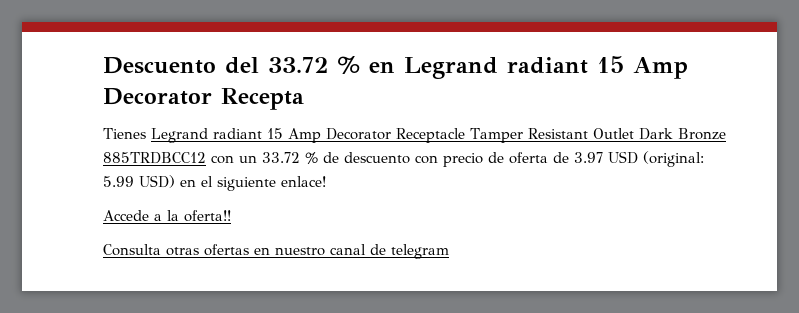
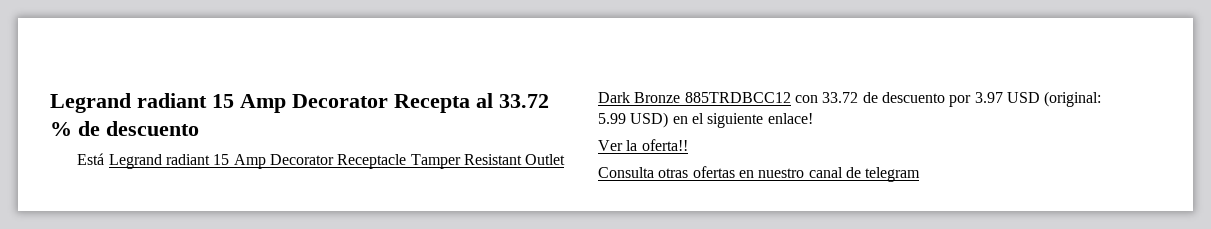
- Descuento del 33.72 % en Legrand radiant 15 Amp Decorator Recepta
- Tienes Legrand radiant 15 Amp Decorator Receptacle Tamper Resistant Outlet Dark Bronze 885TRDBCC12 con un 33.72 % de descuento con precio de oferta de 3.97 USD (original: 5.99 USD) en el siguiente enlace!
+ Legrand radiant 15 Amp Decorator Recepta al 33.72 % de descuento
+ Está Legrand radiant 15 Amp Decorator Receptacle Tamper Resistant Outlet Dark Bronze 885TRDBCC12 con 33.72 de descuento por 3.97 USD (original: 5.99 USD) en el siguiente enlace!
- Accede a la oferta!!
+ Ver la oferta!!

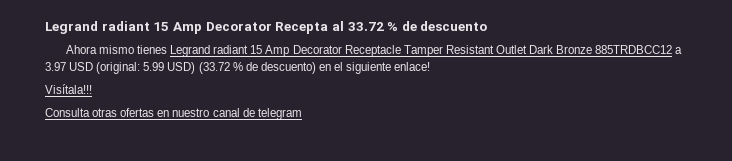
- Está Legrand radiant 15 Amp Decorator Receptacle Tamper Resistant Outlet Dark Bronze 885TRDBCC12 con 33.72 de descuento por 3.97 USD (original: 5.99 USD) en el siguiente enlace!
+ Ahora mismo tienes Legrand radiant 15 Amp Decorator Receptacle Tamper Resistant Outlet Dark Bronze 885TRDBCC12 a 3.97 USD (original: 5.99 USD) (33.72 % de descuento) en el siguiente enlace!
- Ver la oferta!!
+ Visítala!!!

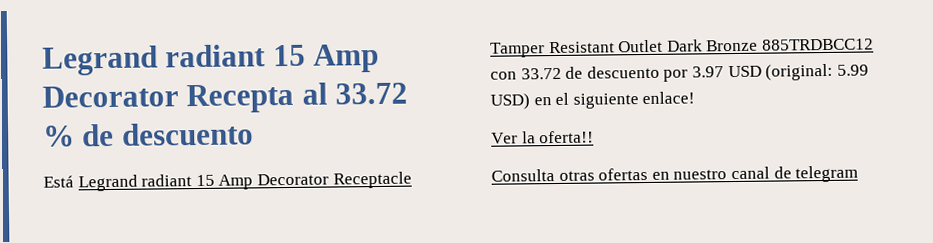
- Ahora mismo tienes Legrand radiant 15 Amp Decorator Receptacle Tamper Resistant Outlet Dark Bronze 885TRDBCC12 a 3.97 USD (original: 5.99 USD) (33.72 % de descuento) en el siguiente enlace!
+ Está Legrand radiant 15 Amp Decorator Receptacle Tamper Resistant Outlet Dark Bronze 885TRDBCC12 con 33.72 de descuento por 3.97 USD (original: 5.99 USD) en el siguiente enlace!
- Visítala!!!
+ Ver la oferta!!

